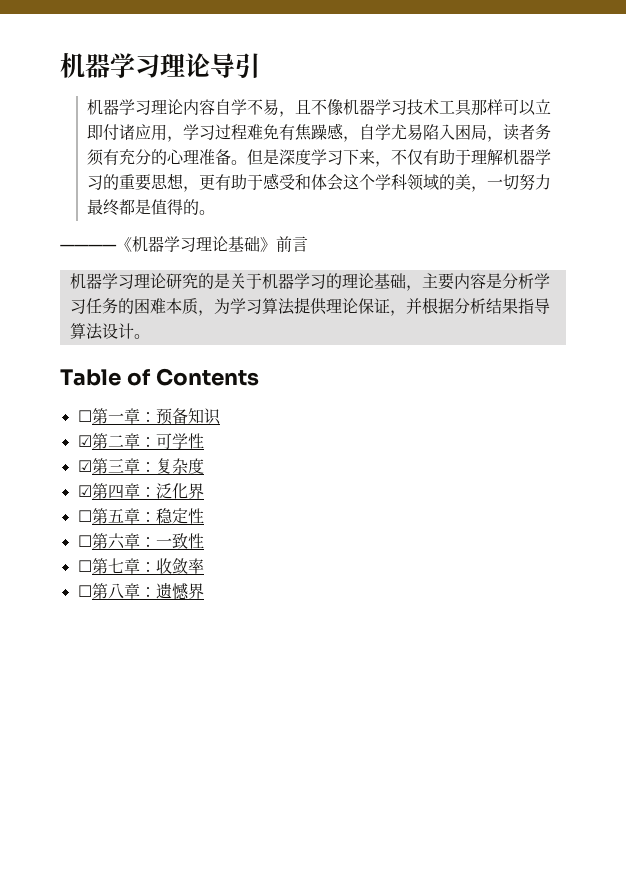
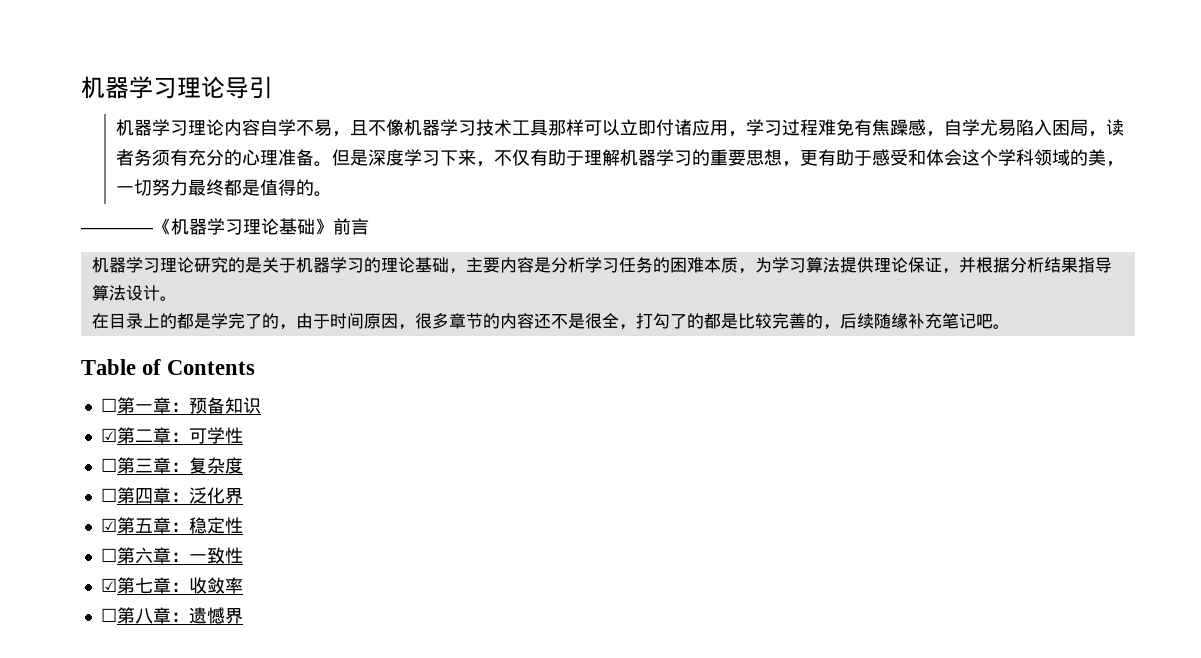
+ 在目录上的都是学完了的，由于时间原因，很多章节的内容还不是很全，打勾了的都是比较完善的，后续随缘补充笔记吧。
- ☑第三章：复杂度
+ ☐第三章：复杂度
- ☑第四章：泛化界
+ ☐第四章：泛化界
- ☐第五章：稳定性
+ ☑第五章：稳定性
- ☐第七章：收敛率
+ ☑第七章：收敛率

